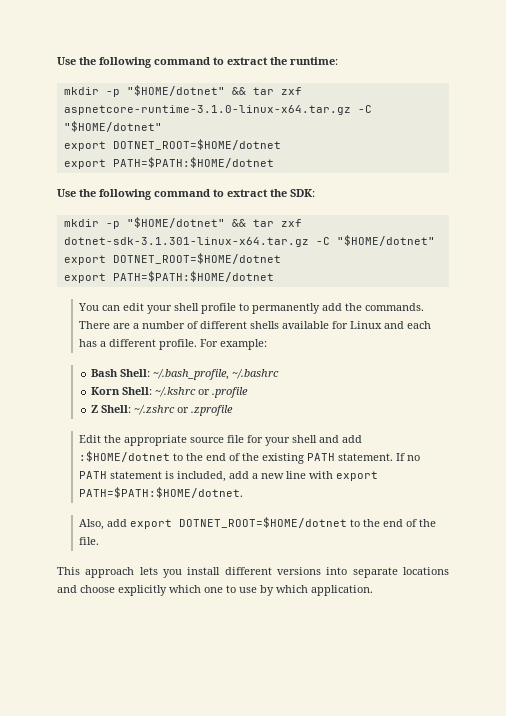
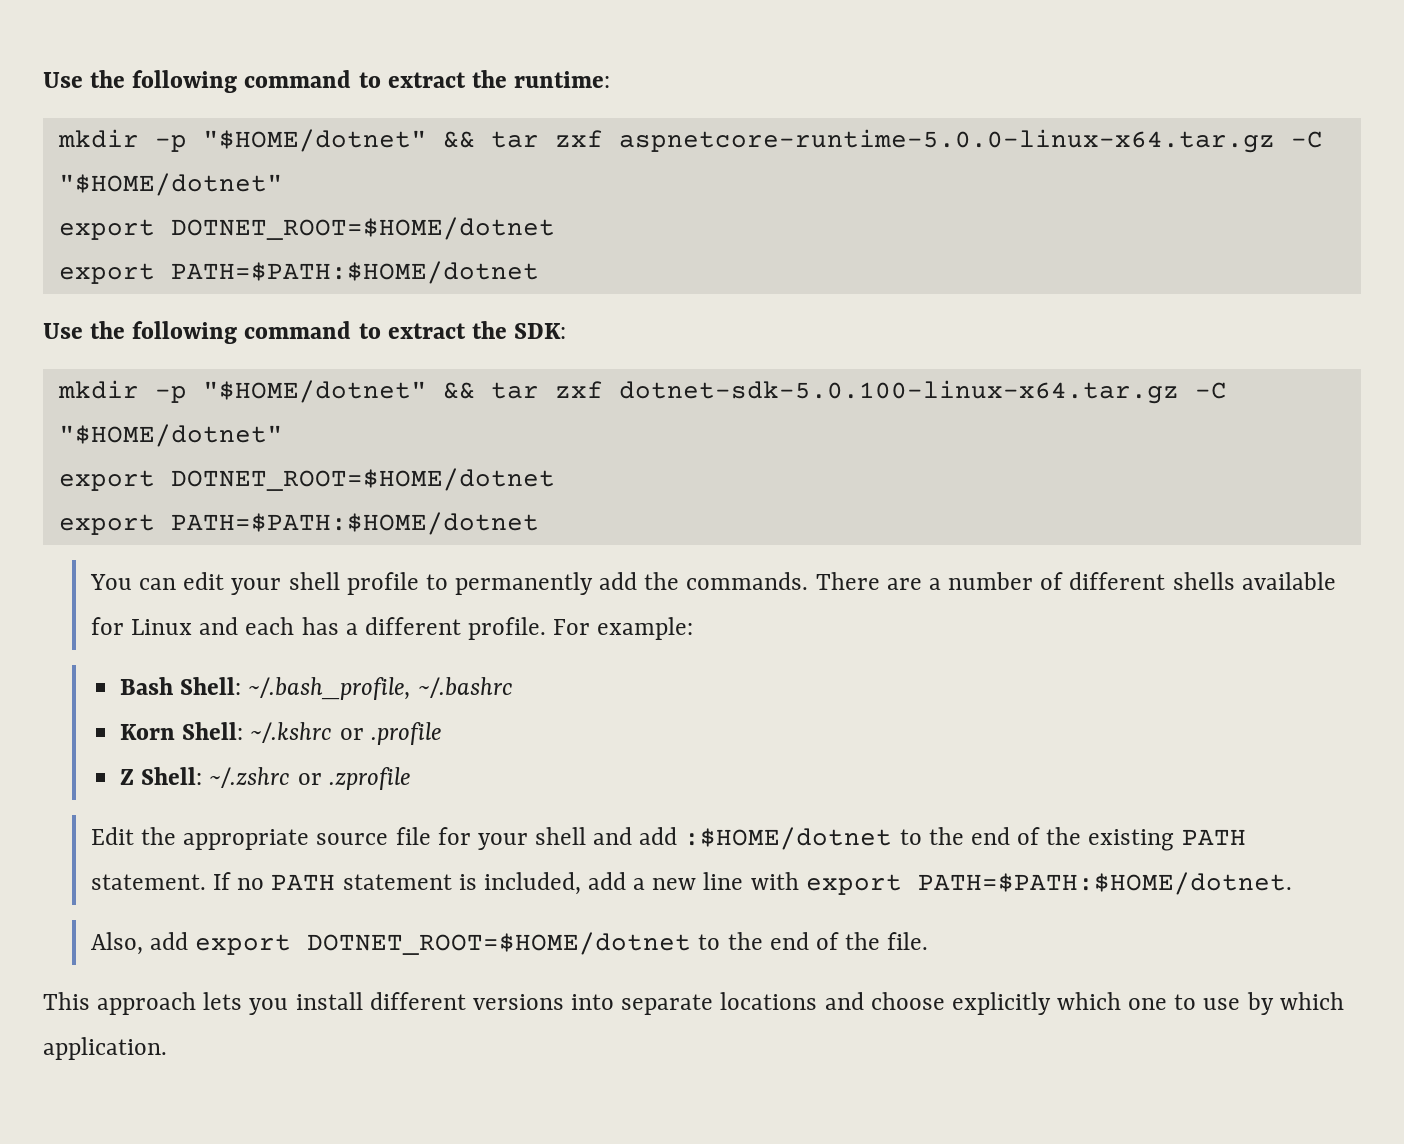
- mkdir -p "$HOME/dotnet" && tar zxf aspnetcore-runtime-3.1.0-linux-x64.tar.gz -C "$HOME/dotnet"
+ mkdir -p "$HOME/dotnet" && tar zxf aspnetcore-runtime-5.0.0-linux-x64.tar.gz -C "$HOME/dotnet"
- mkdir -p "$HOME/dotnet" && tar zxf dotnet-sdk-3.1.301-linux-x64.tar.gz -C "$HOME/dotnet"
+ mkdir -p "$HOME/dotnet" && tar zxf dotnet-sdk-5.0.100-linux-x64.tar.gz -C "$HOME/dotnet"

